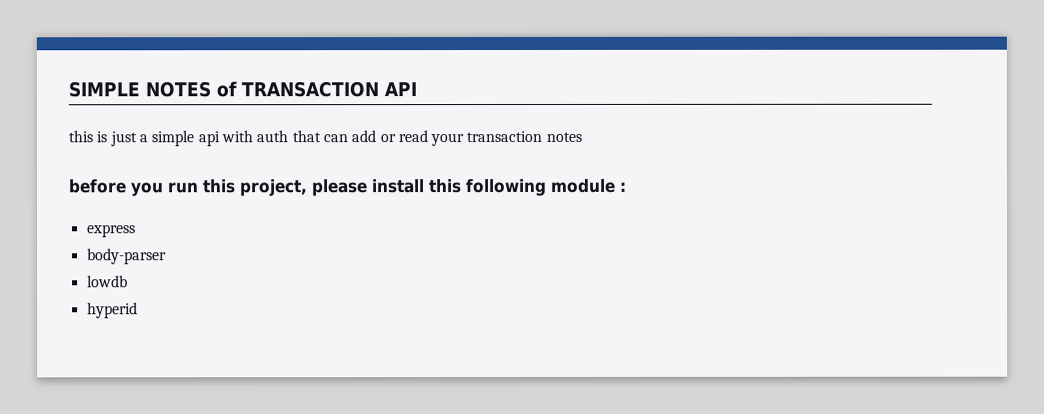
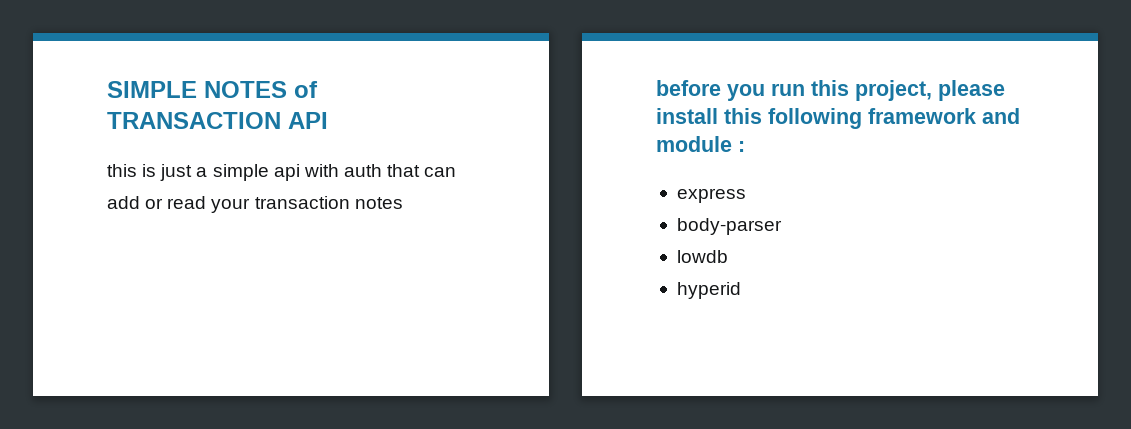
- before you run this project, please install this following module :
+ before you run this project, please install this following framework and module :

